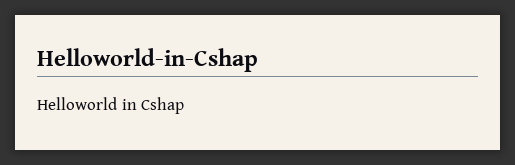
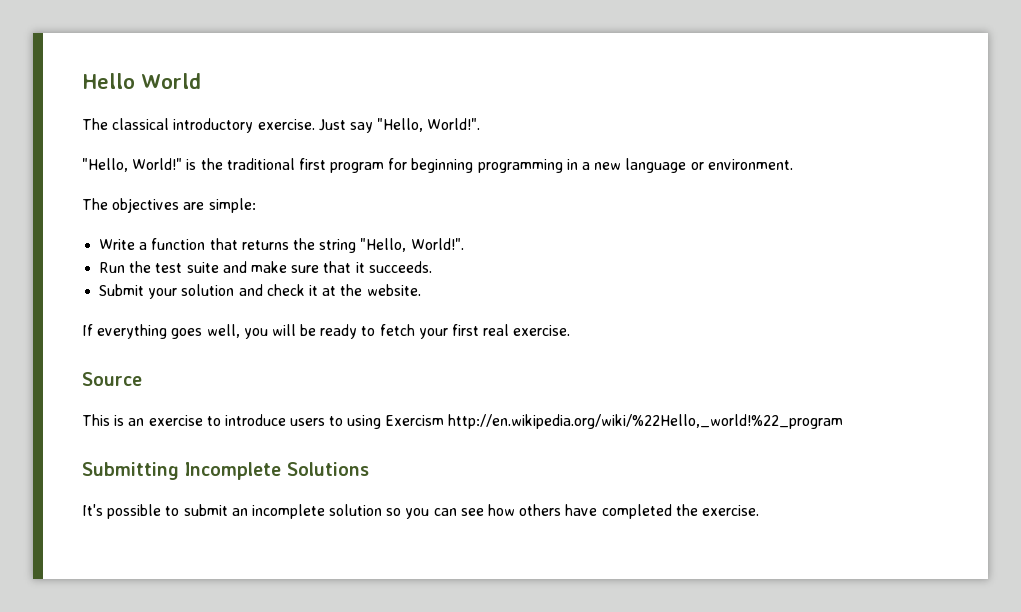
- Helloworld-in-Cshap
- Helloworld in Cshap
+ Hello World
+ The classical introductory exercise. Just say "Hello, World!".
+ "Hello, World!" is the traditional first program for beginning programming in a new language or environment.
+ The objectives are simple:
+ Write a function that returns the string "Hello, World!".
+ Run the test suite and make sure that it succeeds.
+ Submit your solution and check it at the website.
+ If everything goes well, you will be ready to fetch your first real exercise.
+ Source
+ This is an exercise to introduce users to using Exercism http://en.wikipedia.org/wiki/%22Hello,_world!%22_program
+ Submitting Incomplete Solutions
+ It's possible to submit an incomplete solution so you can see how others have completed the exercise.

